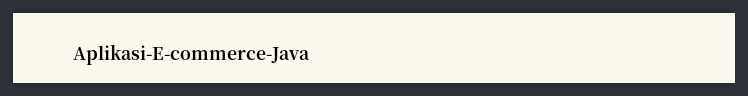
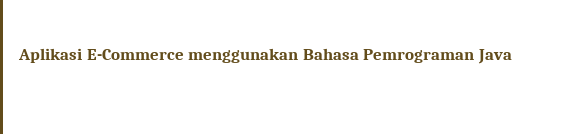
- Aplikasi-E-commerce-Java
+ Aplikasi E-Commerce menggunakan Bahasa Pemrograman Java

